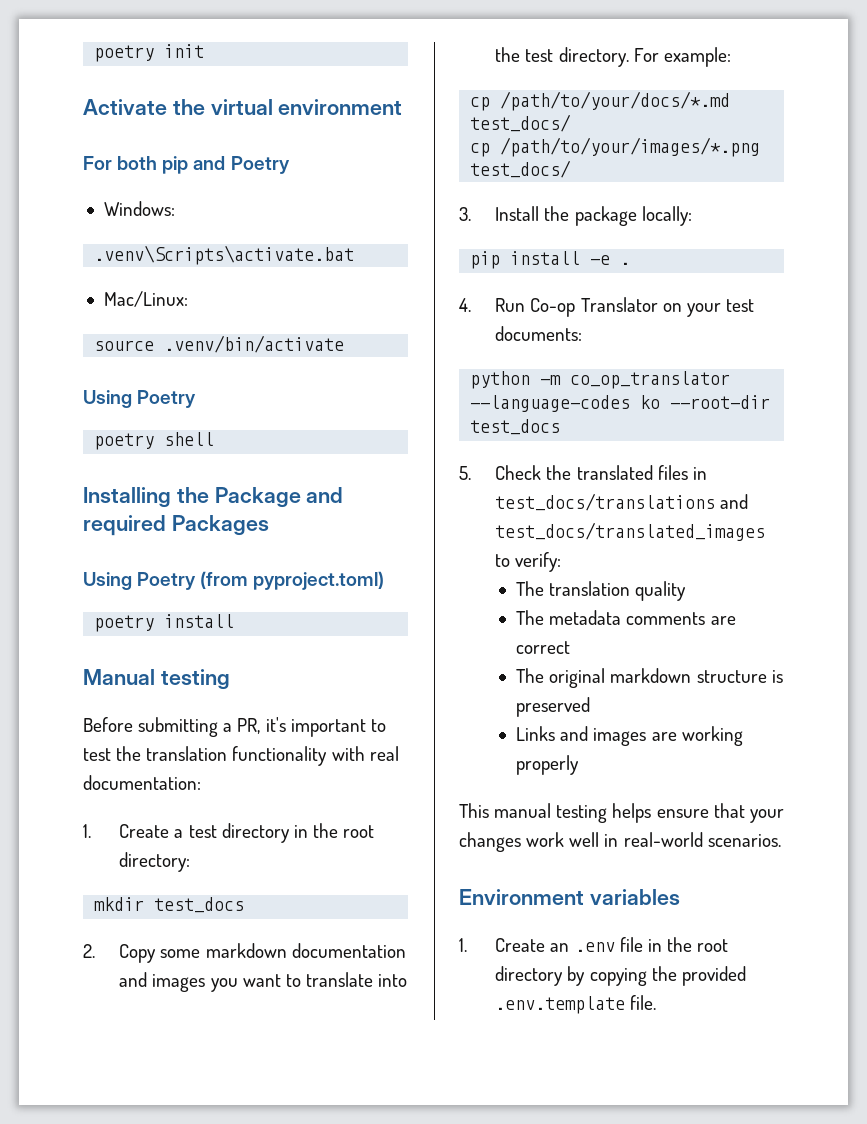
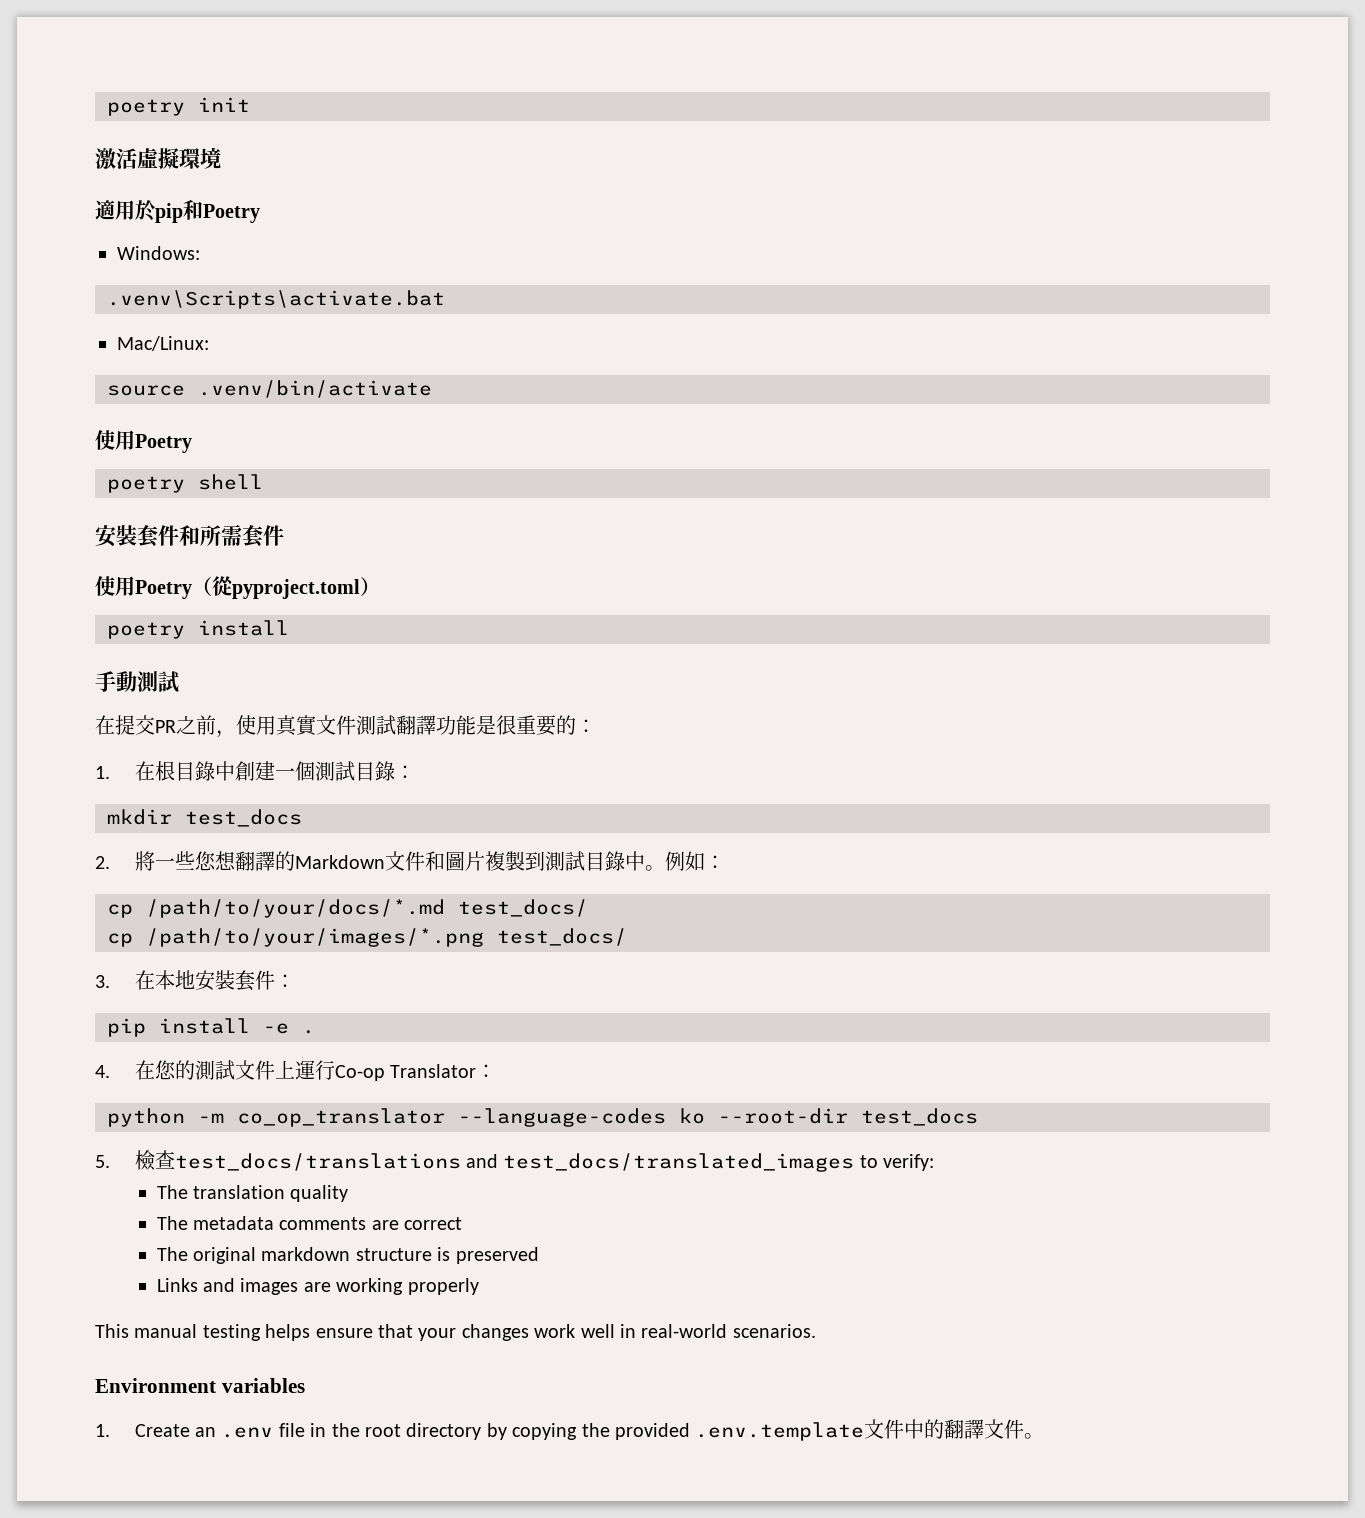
- Activate the virtual environment
- For both pip and Poetry
+ 激活虛擬環境
+ 適用於pip和Poetry
  source .venv/bin/activate
- Using Poetry
+ 使用Poetry
- Installing the Package and required Packages
- Using Poetry (from pyproject.toml)
+ 安裝套件和所需套件
+ 使用Poetry（從pyproject.toml）
  poetry install
- Manual testing
- Before submitting a PR, it's important to test the translation functionality with real documentation:
- 1. Create a test directory in the root directory:
+ 手動測試
+ 在提交PR之前，使用真實文件測試翻譯功能是很重要的：
+ 1.在根目錄中創建一個測試目錄：
  mkdir test_docs
- 2. Copy some markdown documentation and images you want to translate into the test directory. For example:
+ 2.將一些您想翻譯的Markdown文件和圖片複製到測試目錄中。例如：
- 3. Install the package locally:
+ 3.在本地安裝套件：
- 4. Run Co-op Translator on your test documents:
+ 4.在您的測試文件上運行Co-op Translator：
- 5. Check the translated files in test_docs/translations and test_docs/translated_images to verify:
+ 5.檢查test_docs/translations and test_docs/translated_images to verify:
- 1. Create an .env file in the root directory by copying the provided .env.template file.
+ 1. Create an .env file in the root directory by copying the provided .env.template文件中的翻譯文件。

